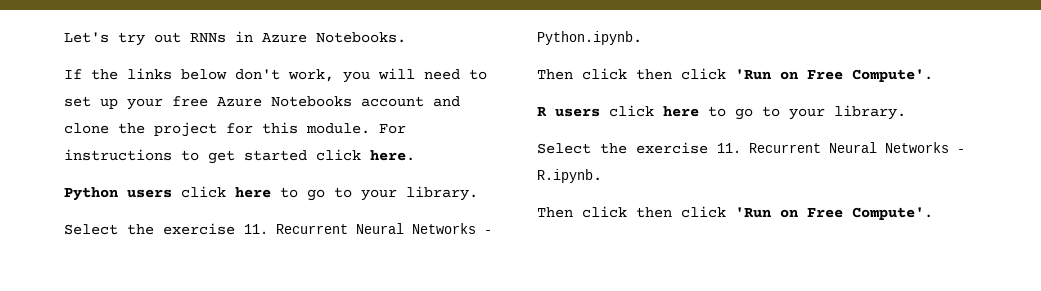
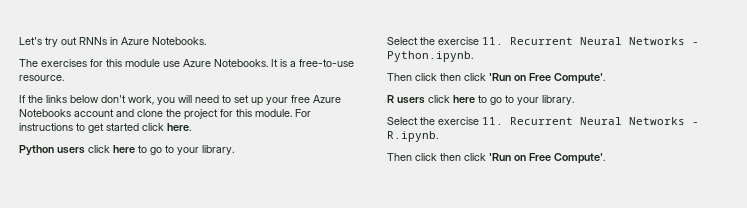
+ The exercises for this module use Azure Notebooks. It is a free-to-use resource.

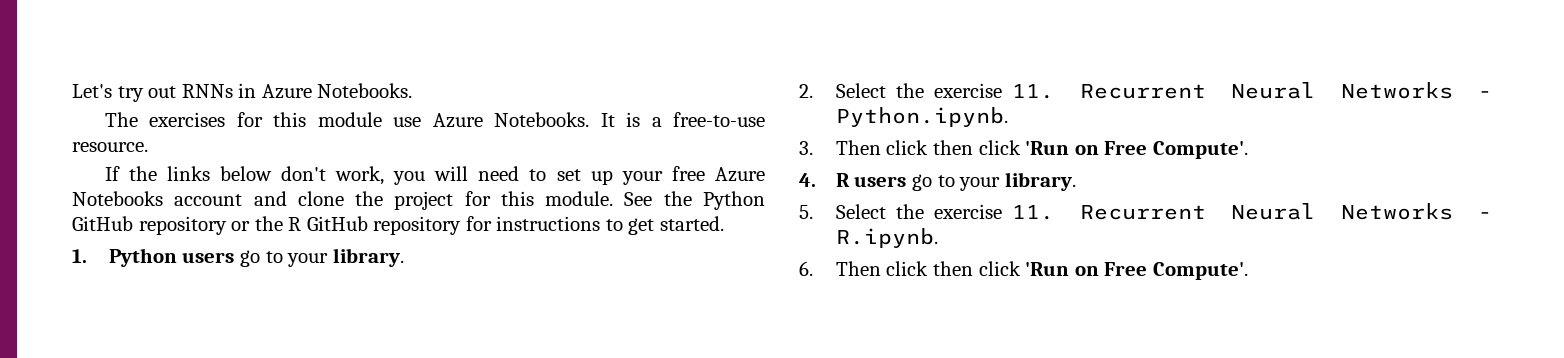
- For instructions to get started click here.
- Python users click here to go to your library.
- Select the exercise 11. Recurrent Neural Networks - Python.ipynb.
- Then click then click 'Run on Free Compute'.
+ See the Python GitHub repository or the R GitHub repository for instructions to get started.
+ 1. Python users go to your library.
+ 2. Select the exercise 11. Recurrent Neural Networks - Python.ipynb.
+ 3. Then click then click 'Run on Free Compute'.
- R users click here to go to your library.
- Select the exercise 11. Recurrent Neural Networks - R.ipynb.
- Then click then click 'Run on Free Compute'.
+ 4. R users go to your library.
+ 5. Select the exercise 11. Recurrent Neural Networks - R.ipynb.
+ 6. Then click then click 'Run on Free Compute'.

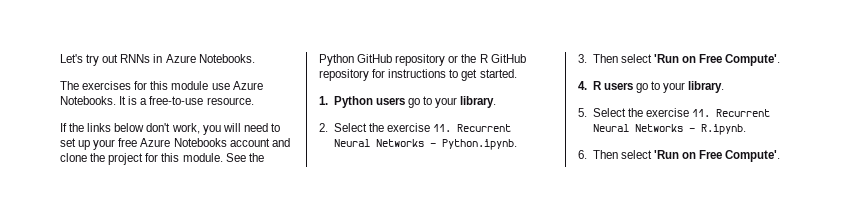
- 3. Then click then click 'Run on Free Compute'.
+ 3. Then select 'Run on Free Compute'.
- 6. Then click then click 'Run on Free Compute'.
+ 6. Then select 'Run on Free Compute'.

